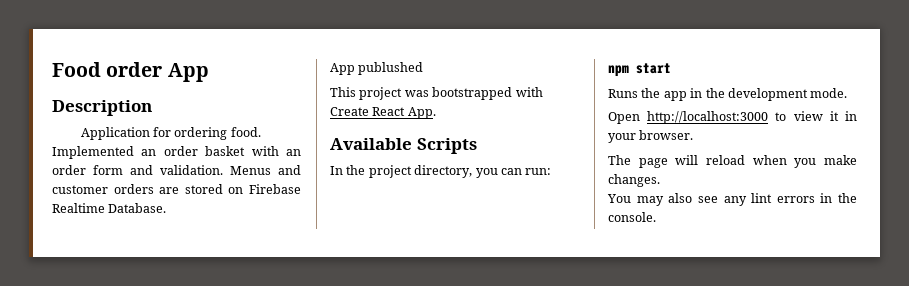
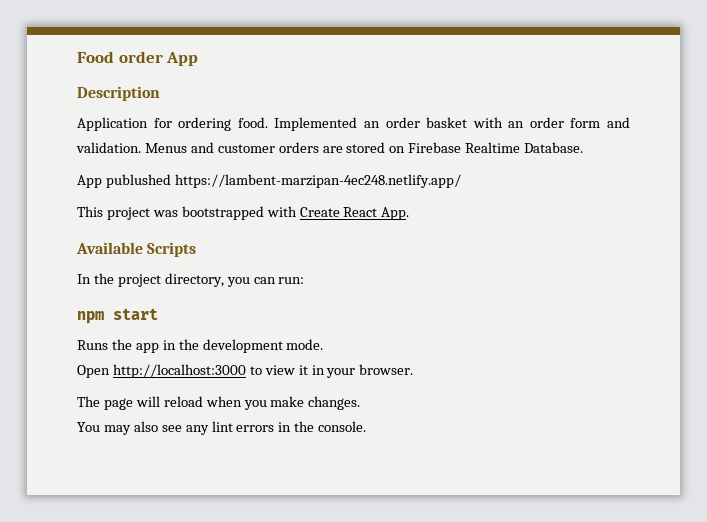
- App publushed
+ App publushed https://lambent-marzipan-4ec248.netlify.app/

